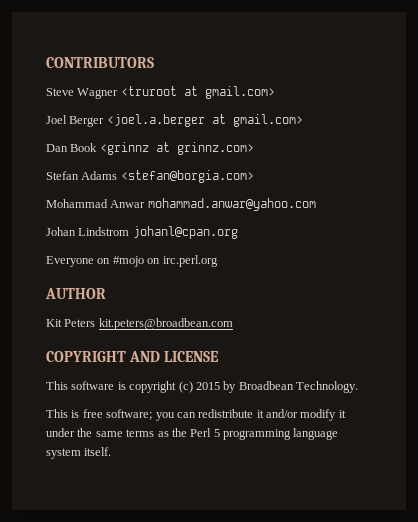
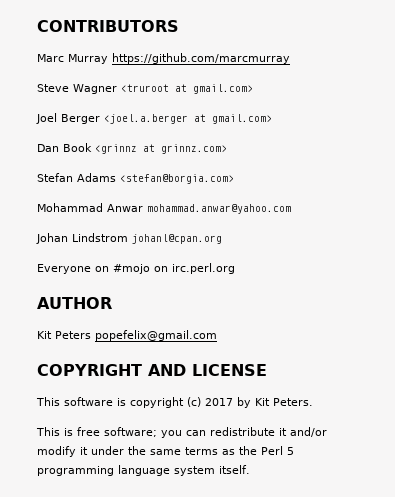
+ Marc Murray https://github.com/marcmurray
- Kit Peters kit.peters@broadbean.com
+ Kit Peters popefelix@gmail.com
- This software is copyright (c) 2015 by Broadbean Technology.
+ This software is copyright (c) 2017 by Kit Peters.

